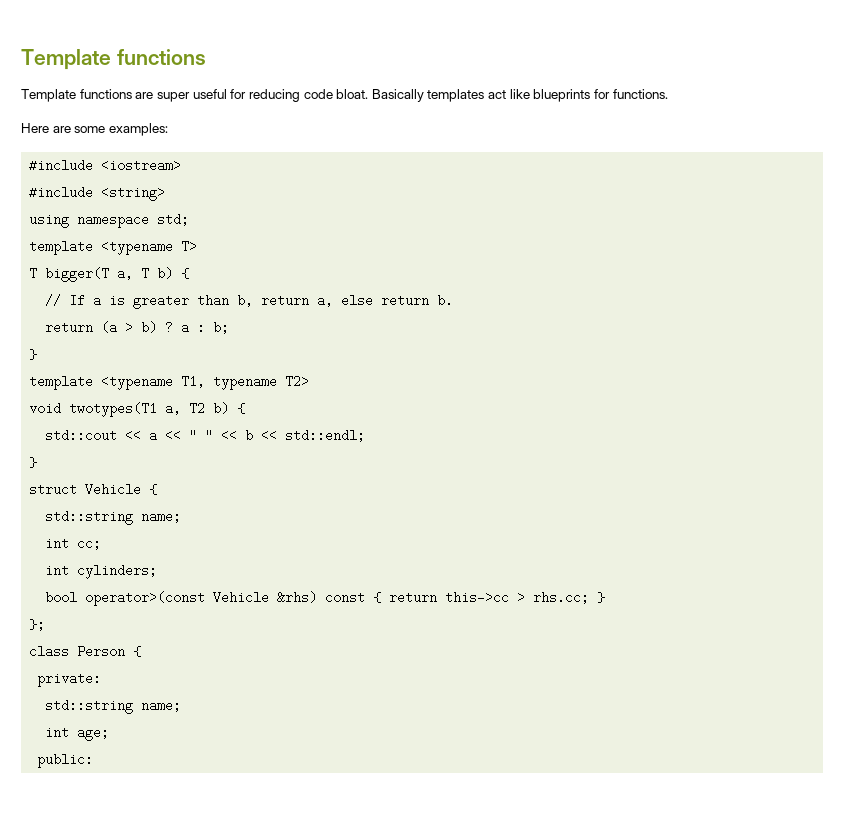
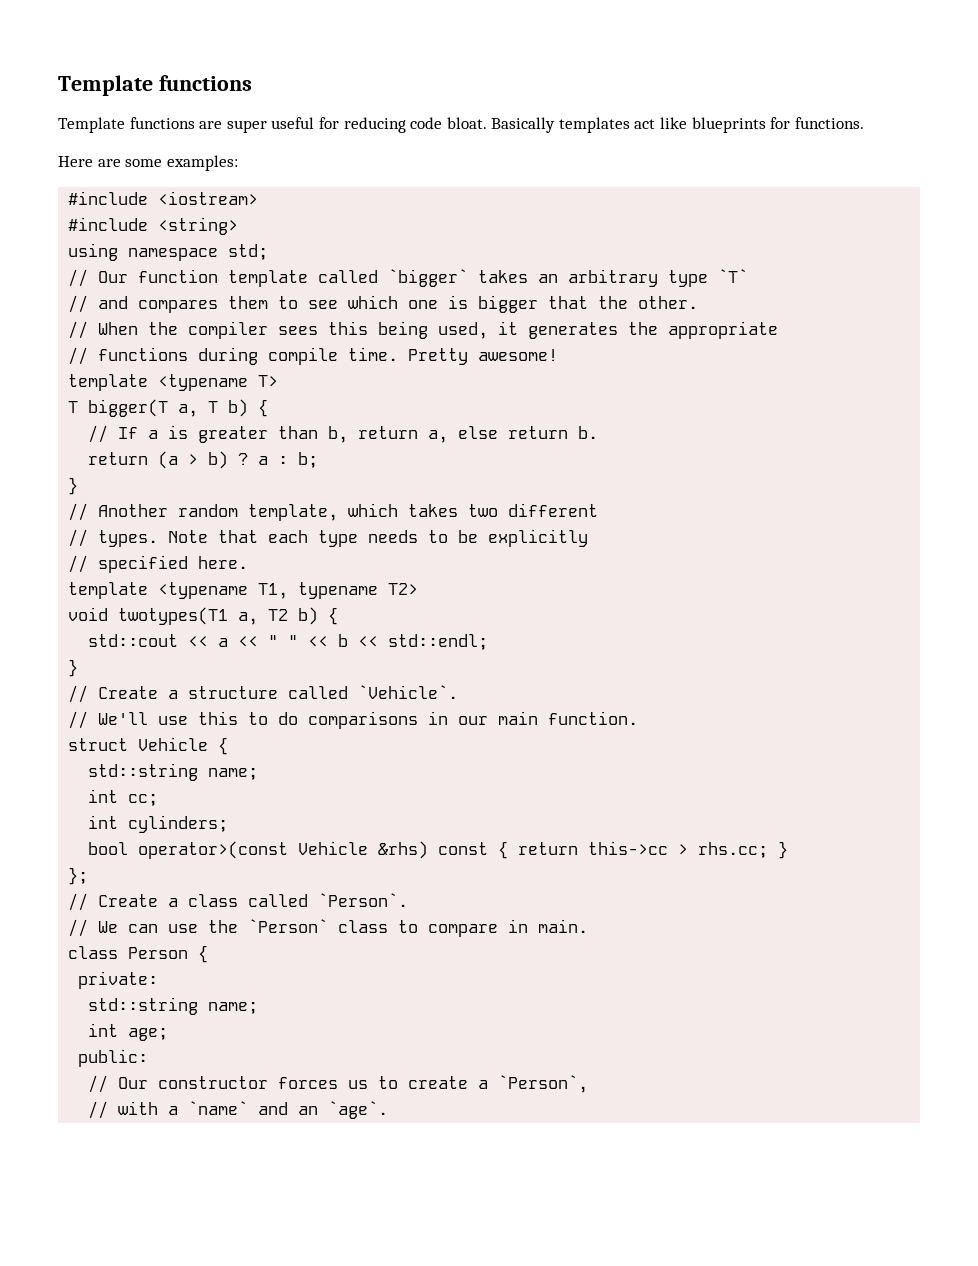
+ // Our function template called `bigger` takes an arbitrary type `T`
+ // and compares them to see which one is bigger that the other.
+ // When the compiler sees this being used, it generates the appropriate
+ // functions during compile time. Pretty awesome!
+ // Another random template, which takes two different
+ // types. Note that each type needs to be explicitly
+ // specified here.
+ // Create a structure called `Vehicle`.
+ // We'll use this to do comparisons in our main function.
+ // Create a class called `Person`.
+ // We can use the `Person` class to compare in main.
+ // Our constructor forces us to create a `Person`,
+ // with a `name` and an `age`.

